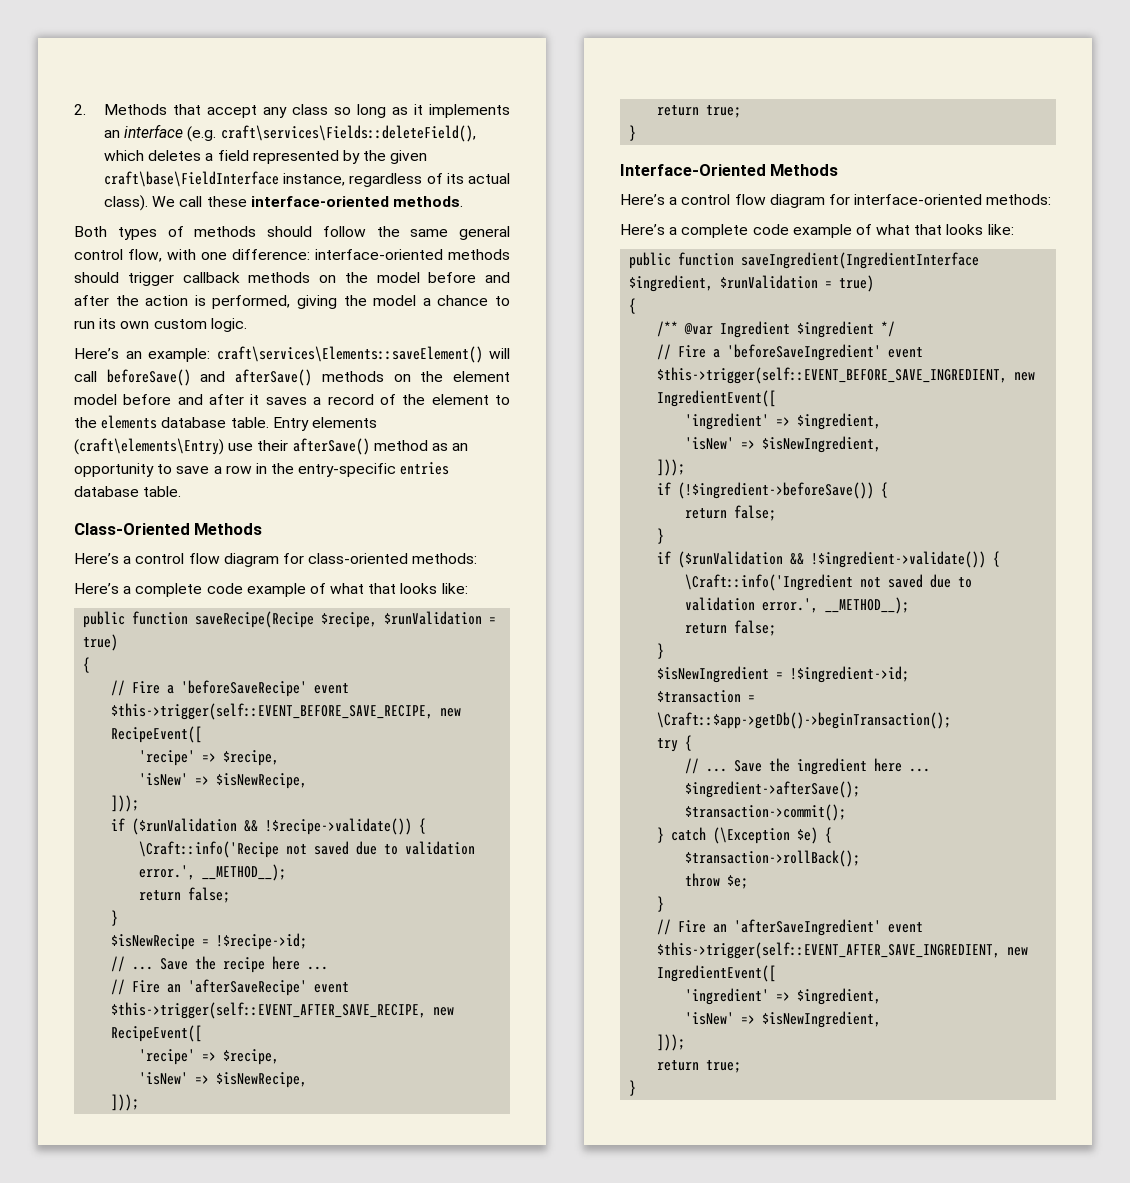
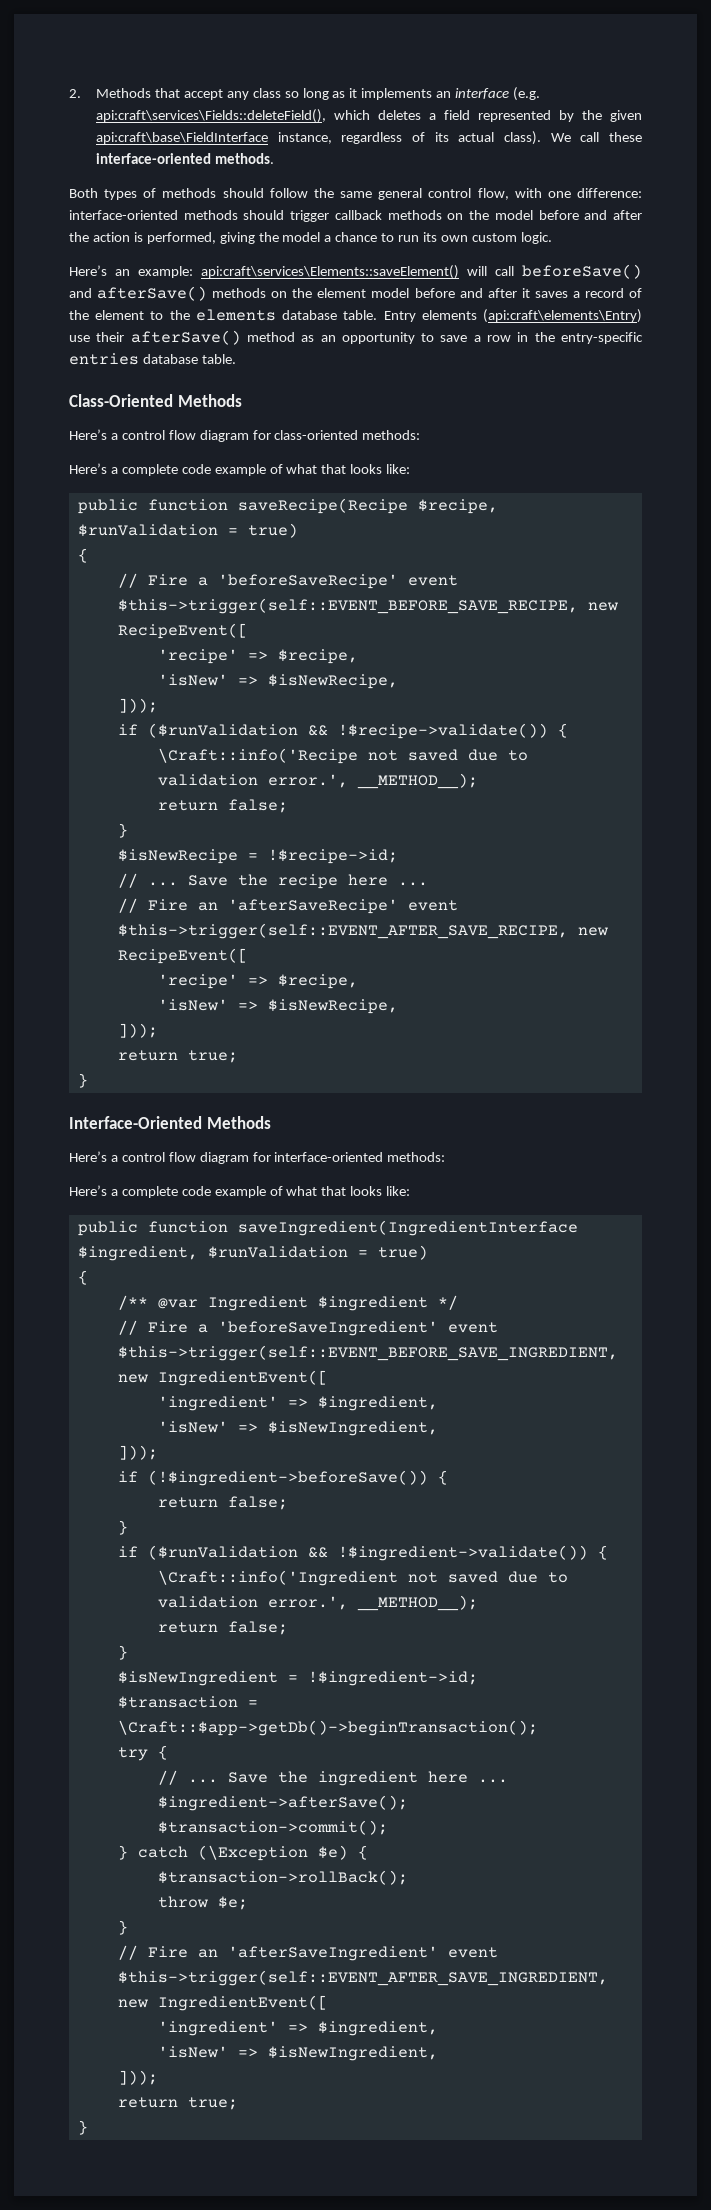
- 2. Methods that accept any class so long as it implements an interface (e.g. craft\services\Fields::deleteField(), which deletes a field represented by the given craft\base\FieldInterface instance, regardless of its actual class).
+ 2. Methods that accept any class so long as it implements an interface (e.g. api:craft\services\Fields::deleteField(), which deletes a field represented by the given api:craft\base\FieldInterface instance, regardless of its actual class).
- Here’s an example: craft\services\Elements::saveElement() will call beforeSave() and afterSave() methods on the element model before and after it saves a record of the element to the elements database table.
+ Here’s an example: api:craft\services\Elements::saveElement() will call beforeSave() and afterSave() methods on the element model before and after it saves a record of the element to the elements database table.
- Entry elements (craft\elements\Entry) use their afterSave() method as an opportunity to save a row in the entry-specific entries database table.
+ Entry elements (api:craft\elements\Entry) use their afterSave() method as an opportunity to save a row in the entry-specific entries database table.

